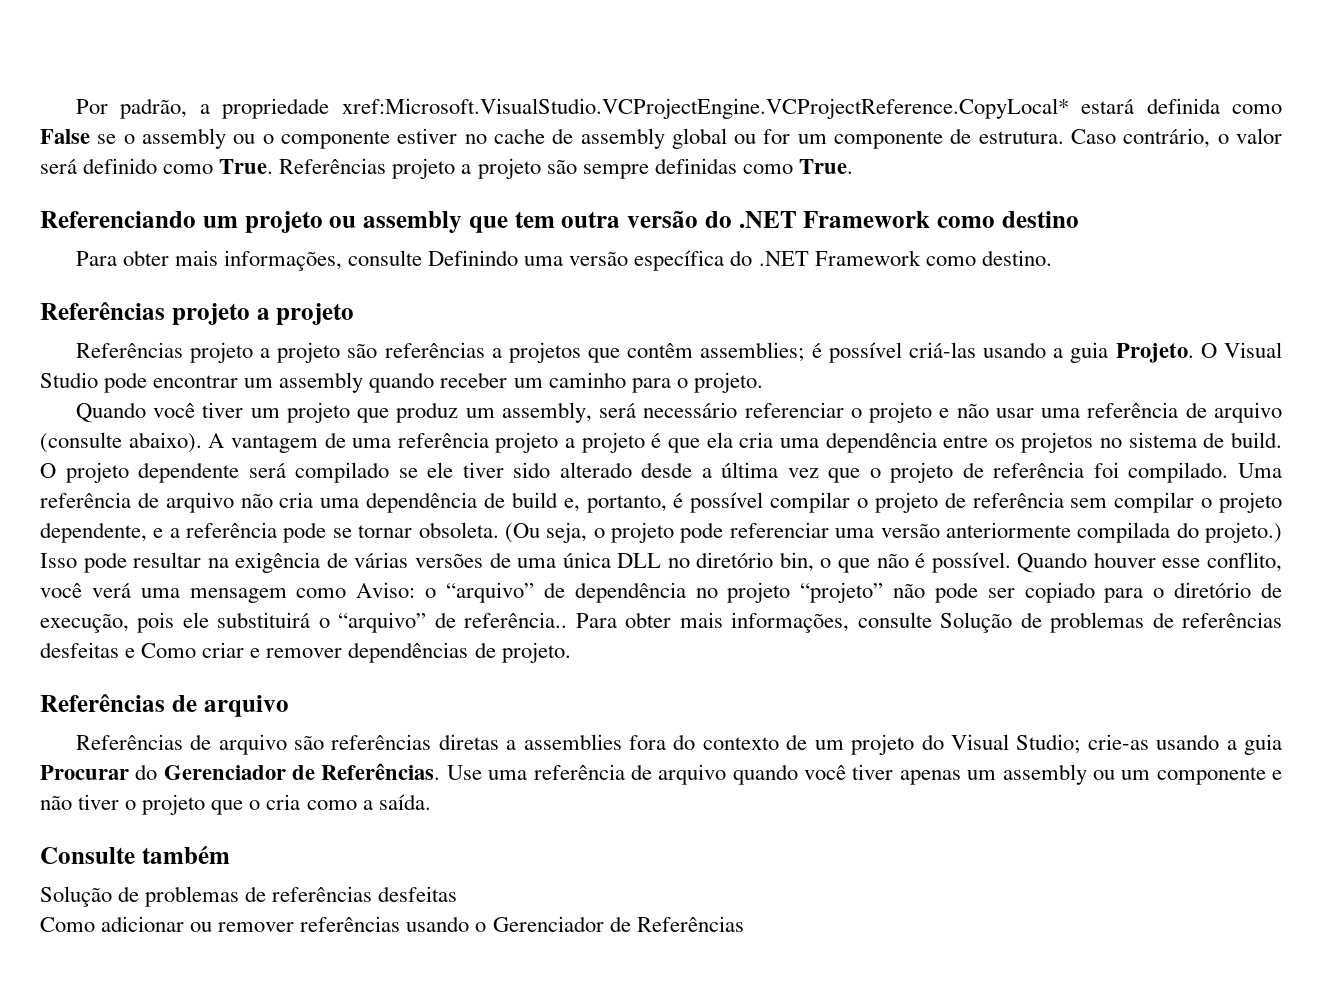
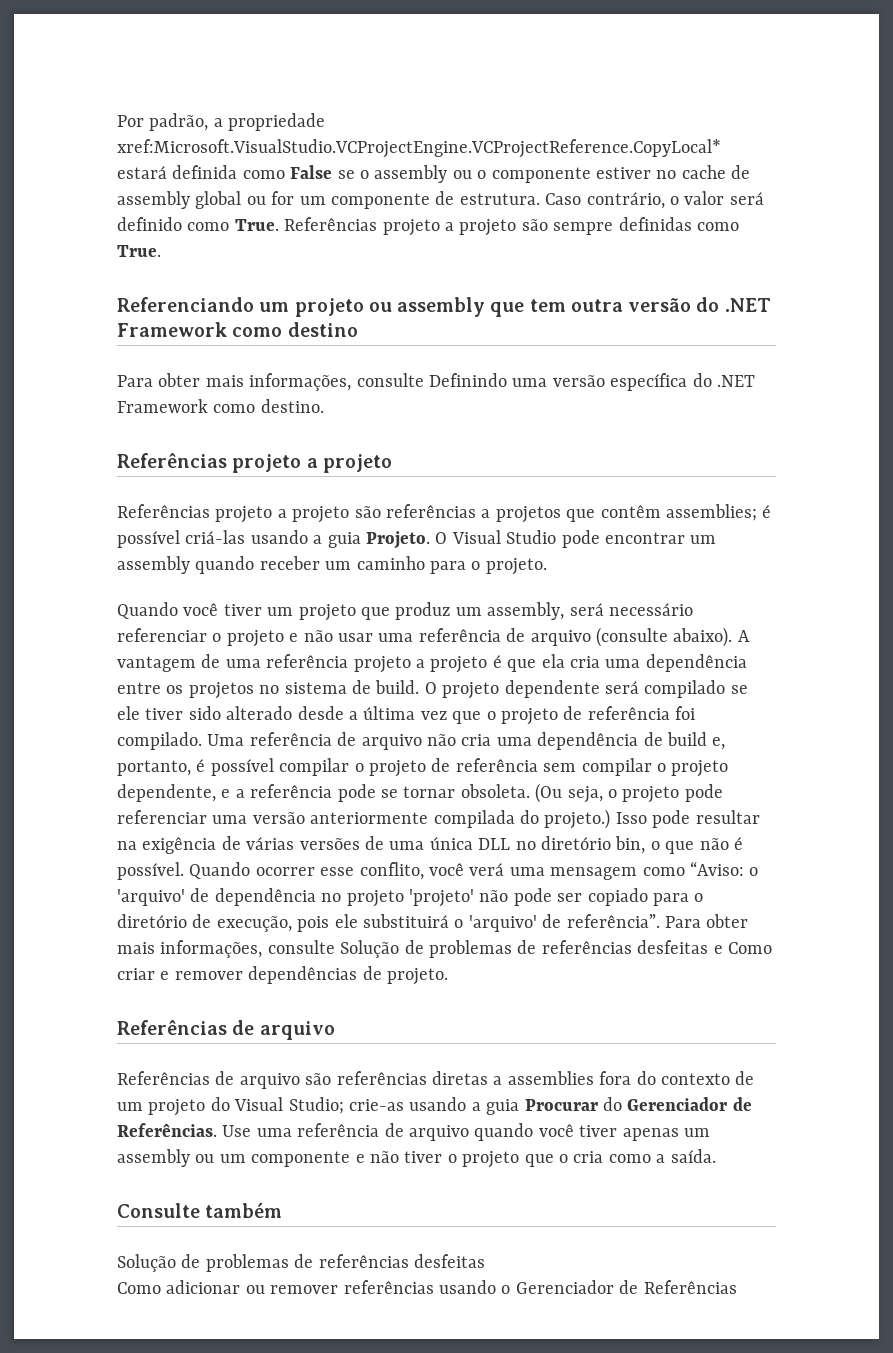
- Quando houver esse conflito, você verá uma mensagem como Aviso: o “arquivo” de dependência no projeto “projeto” não pode ser copiado para o diretório de execução, pois ele substituirá o “arquivo” de referência..
+ Quando ocorrer esse conflito, você verá uma mensagem como “Aviso: o 'arquivo' de dependência no projeto 'projeto' não pode ser copiado para o diretório de execução, pois ele substituirá o 'arquivo' de referência”.

